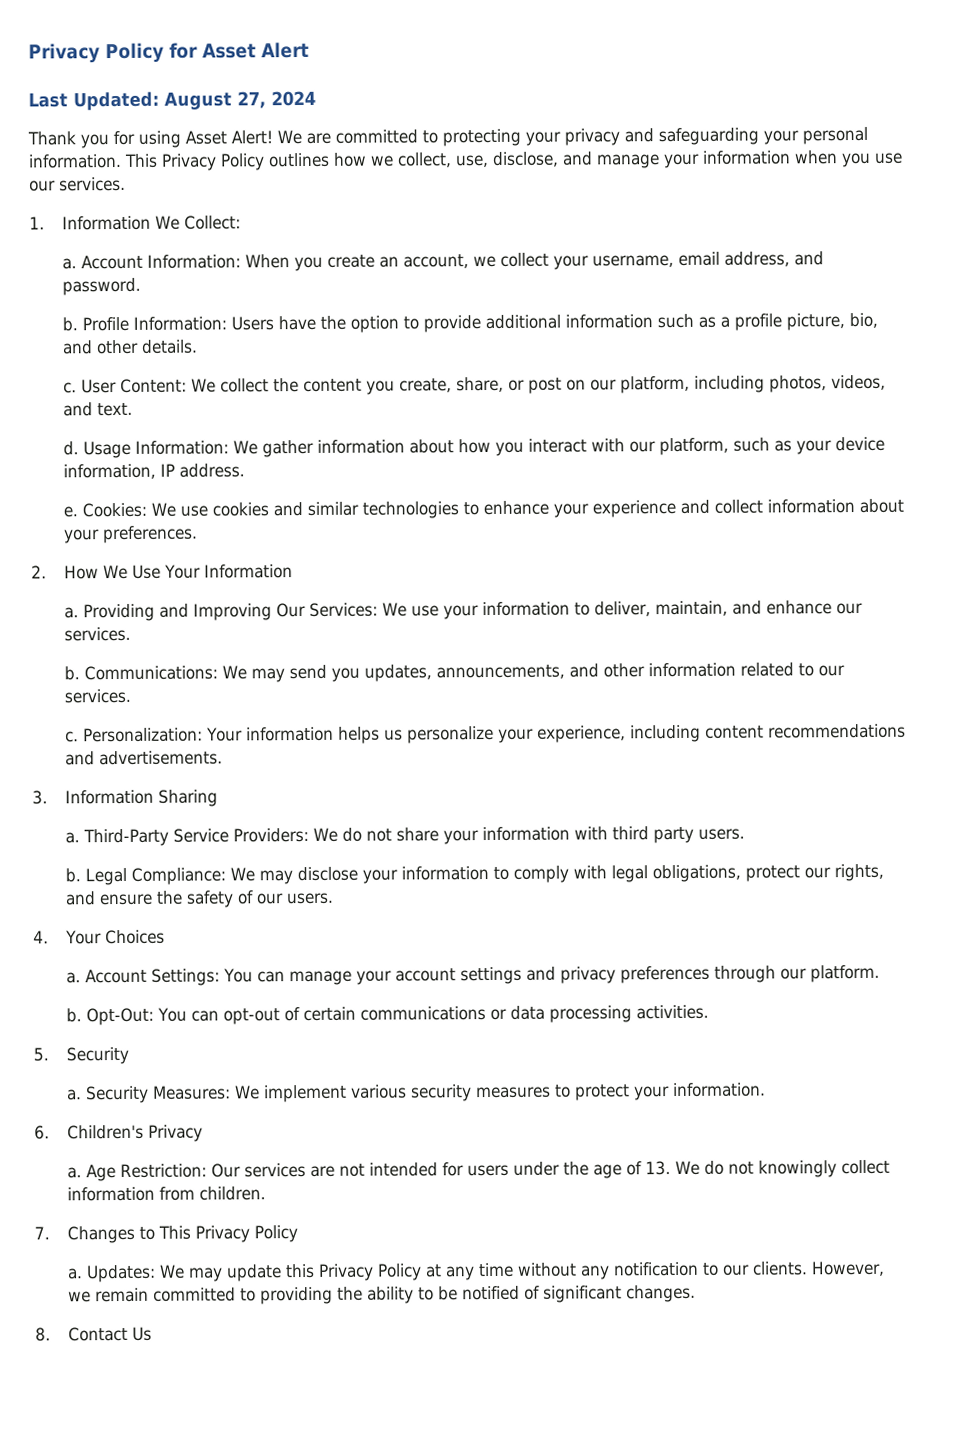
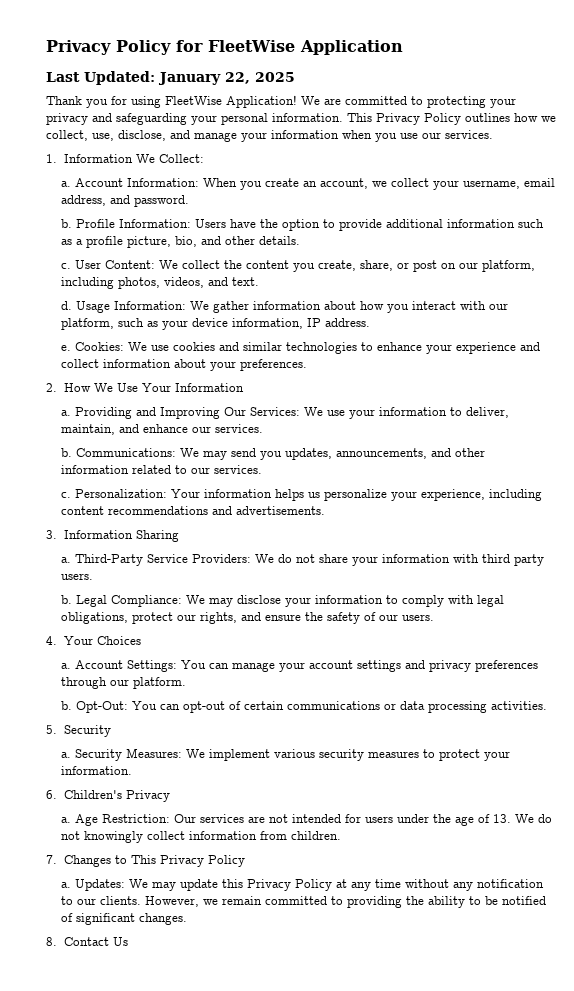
- Privacy Policy for Asset Alert
+ Privacy Policy for FleetWise Application
- Last Updated: August 27, 2024
+ Last Updated: January 22, 2025
- Thank you for using Asset Alert!
+ Thank you for using FleetWise Application!

